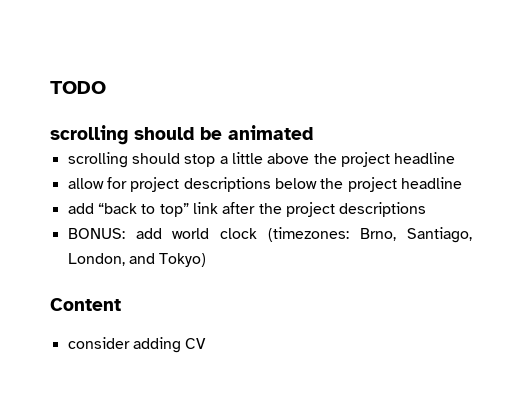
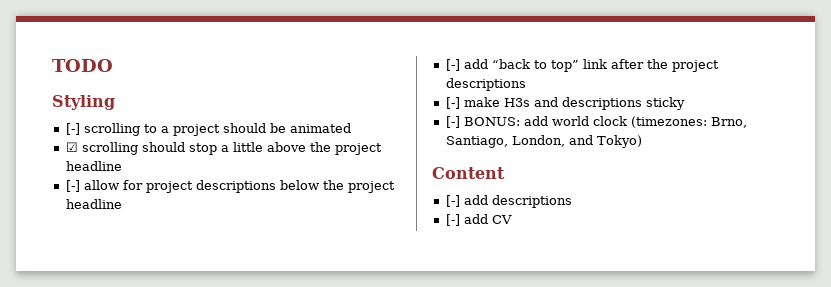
- scrolling should be animated
+ Styling
+ [-] scrolling to a project should be animated
- scrolling should stop a little above the project headline
+ ☑ scrolling should stop a little above the project headline
- allow for project descriptions below the project headline
+ [-] allow for project descriptions below the project headline
- add “back to top” link after the project descriptions
+ [-] add “back to top” link after the project descriptions
- BONUS: add world clock (timezones: Brno, Santiago, London, and Tokyo)
+ [-] make H3s and descriptions sticky
+ [-] BONUS: add world clock (timezones: Brno, Santiago, London, and Tokyo)
- consider adding CV
+ [-] add descriptions
+ [-] add CV

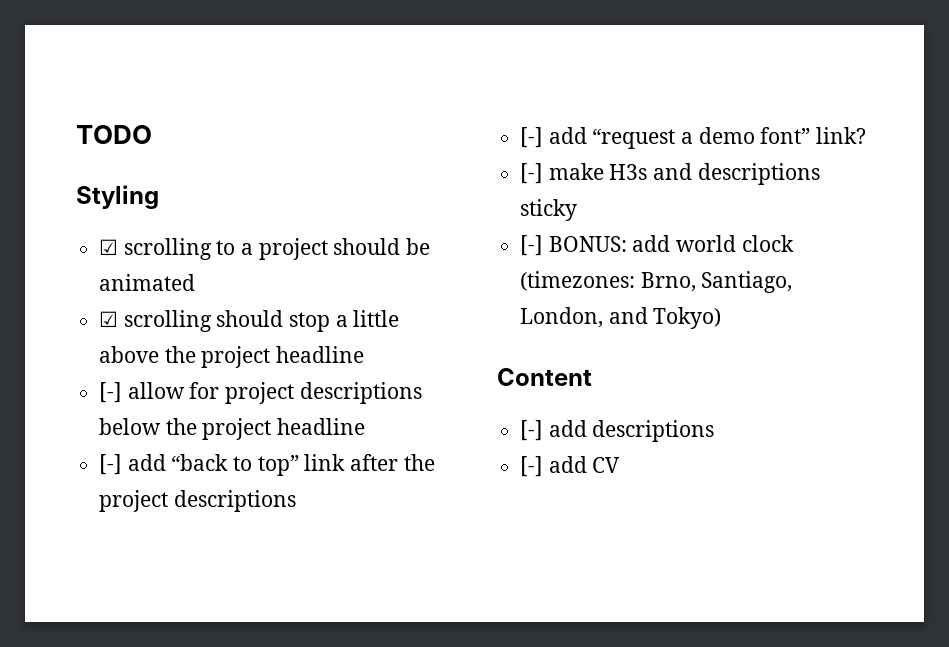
- [-] scrolling to a project should be animated
+ ☑ scrolling to a project should be animated
+ [-] add “request a demo font” link?

